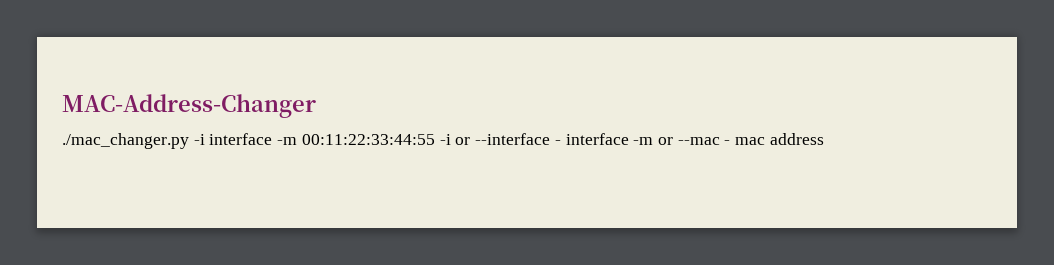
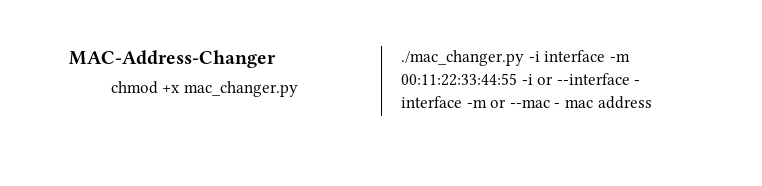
- ./mac_changer.py -i interface -m 00:11:22:33:44:55 -i or --interface - interface -m or --mac - mac address
+ chmod +x mac_changer.py ./mac_changer.py -i interface -m 00:11:22:33:44:55 -i or --interface - interface -m or --mac - mac address

